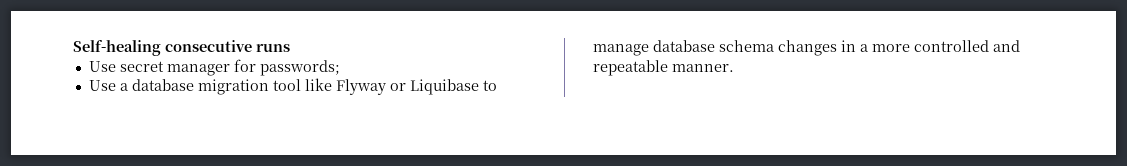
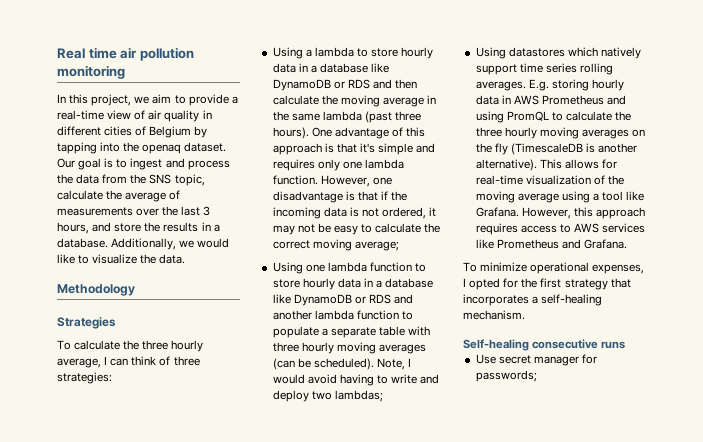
+ Real time air pollution monitoring
+ In this project, we aim to provide a real-time view of air quality in different cities of Belgium by tapping into the openaq dataset. Our goal is to ingest and process the data from the SNS topic, calculate the average of measurements over the last 3 hours, and store the results in a database. Additionally, we would like to visualize the data.
+ Methodology
+ Strategies
+ To calculate the three hourly average, I can think of three strategies:
+ Using a lambda to store hourly data in a database like DynamoDB or RDS and then calculate the moving average in the same lambda (past three hours). One advantage of this approach is that it's simple and requires only one lambda function. However, one disadvantage is that if the incoming data is not ordered, it may not be easy to calculate the correct moving average;
+ Using one lambda function to store hourly data in a database like DynamoDB or RDS and another lambda function to populate a separate table with three hourly moving averages (can be scheduled). Note, I would avoid having to write and deploy two lambdas;
+ Using datastores which natively support time series rolling averages. E.g. storing hourly data in AWS Prometheus and using PromQL to calculate the three hourly moving averages on the fly (TimescaleDB is another alternative). This allows for real-time visualization of the moving average using a tool like Grafana. However, this approach requires access to AWS services like Prometheus and Grafana.
+ To minimize operational expenses, I opted for the first strategy that incorporates a self-healing mechanism.
- Use a database migration tool like Flyway or Liquibase to manage database schema changes in a more controlled and repeatable manner.

